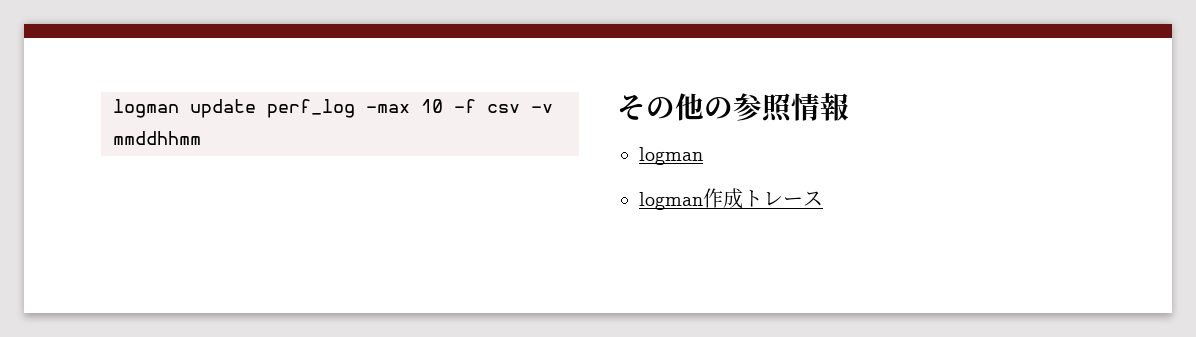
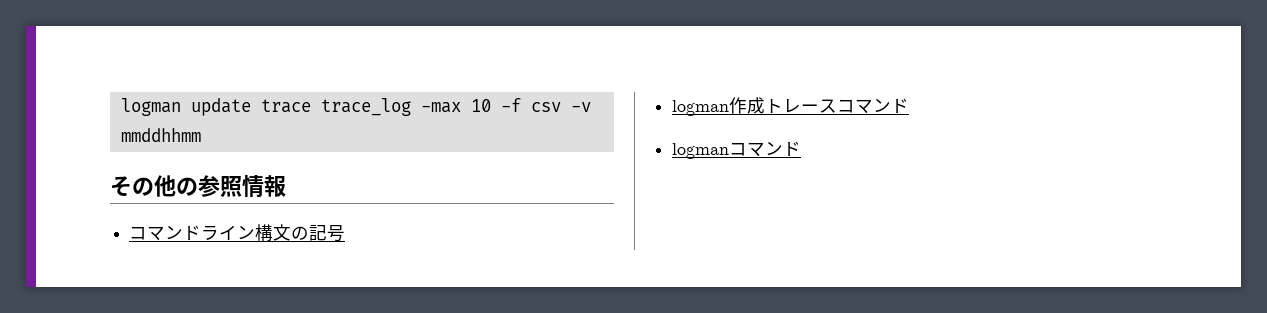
- logman update perf_log -max 10 -f csv -v mmddhhmm
+ logman update trace trace_log -max 10 -f csv -v mmddhhmm
  その他の参照情報
- logman
+ コマンドライン構文の記号
- logman作成トレース
+ logman作成トレースコマンド
+ logmanコマンド

